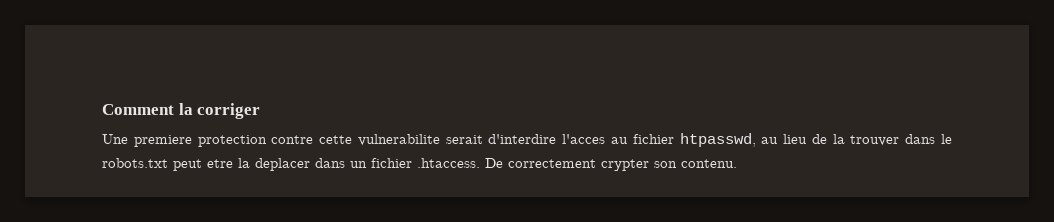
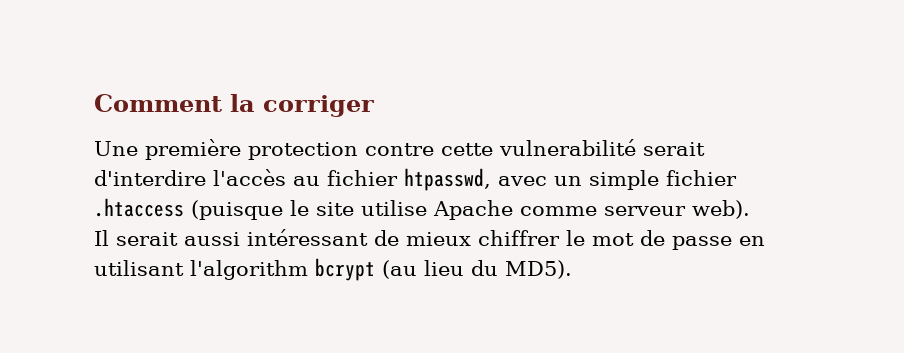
- Une premiere protection contre cette vulnerabilite serait d'interdire l'acces au fichier htpasswd, au lieu de la trouver dans le robots.txt peut etre la deplacer dans un fichier .htaccess. De correctement crypter son contenu.
+ Une première protection contre cette vulnerabilité serait d'interdire l'accès au fichier htpasswd, avec un simple fichier .htaccess (puisque le site utilise Apache comme serveur web).
+ Il serait aussi intéressant de mieux chiffrer le mot de passe en utilisant l'algorithm bcrypt (au lieu du MD5).

